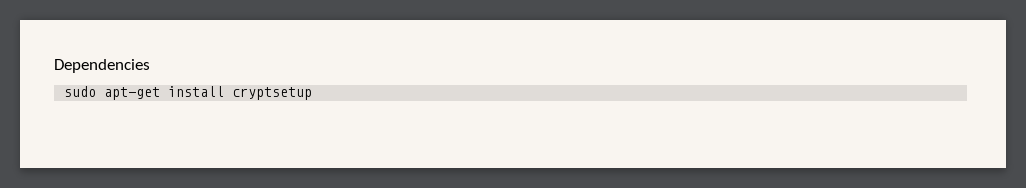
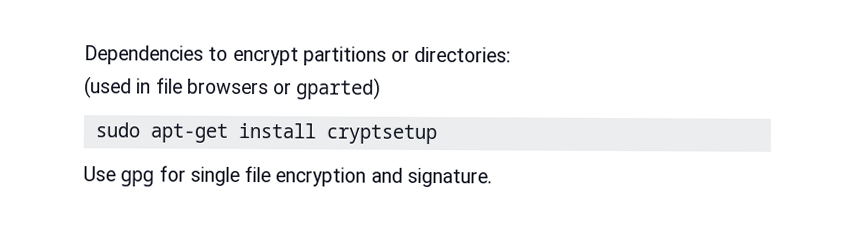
- Dependencies
+ Dependencies to encrypt partitions or directories:
+ (used in file browsers or gparted)
  sudo apt-get install cryptsetup
+ Use gpg for single file encryption and signature.

